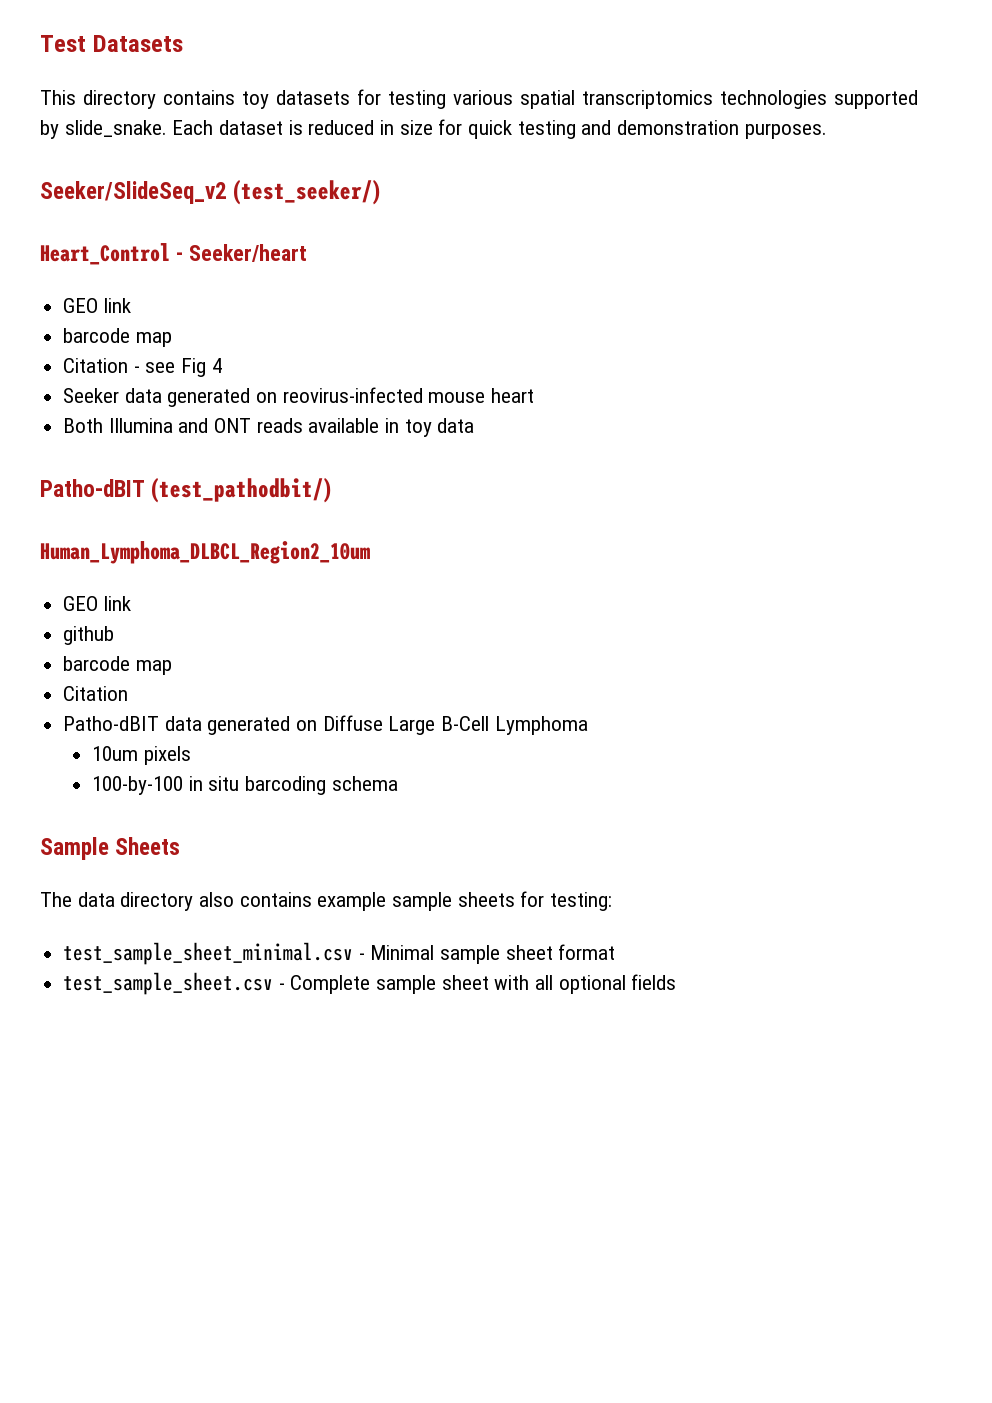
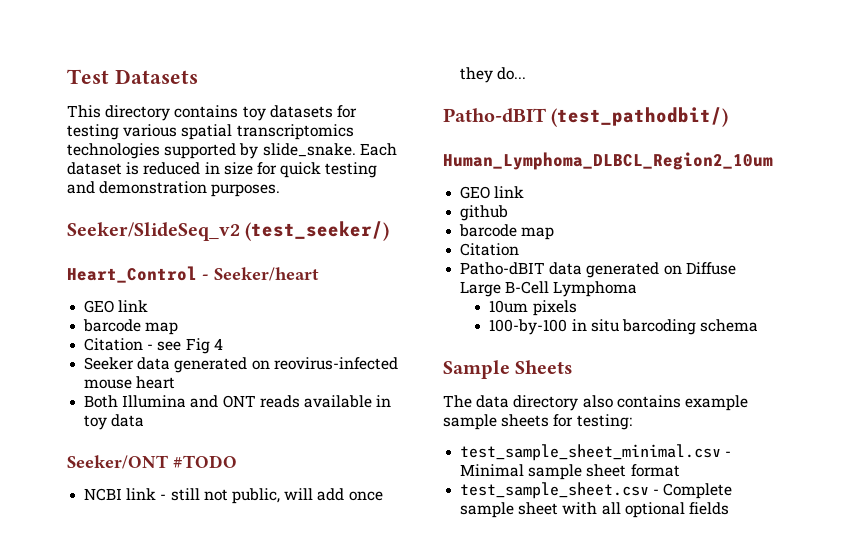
+ Seeker/ONT #TODO
+ NCBI link - still not public, will add once they do...

